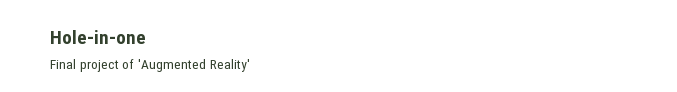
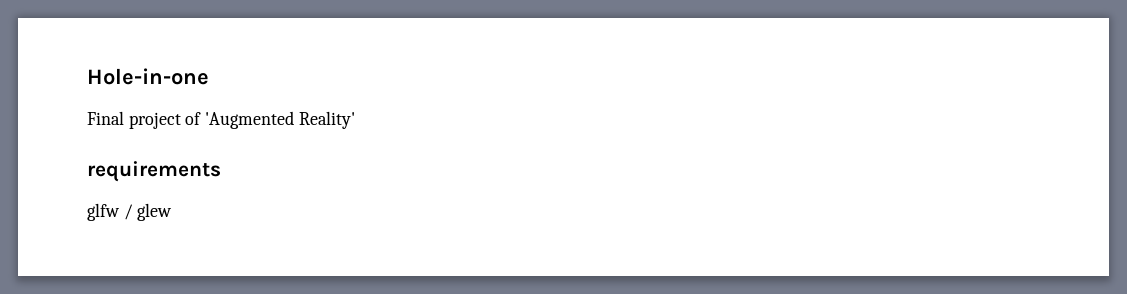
+ requirements
+ glfw / glew

